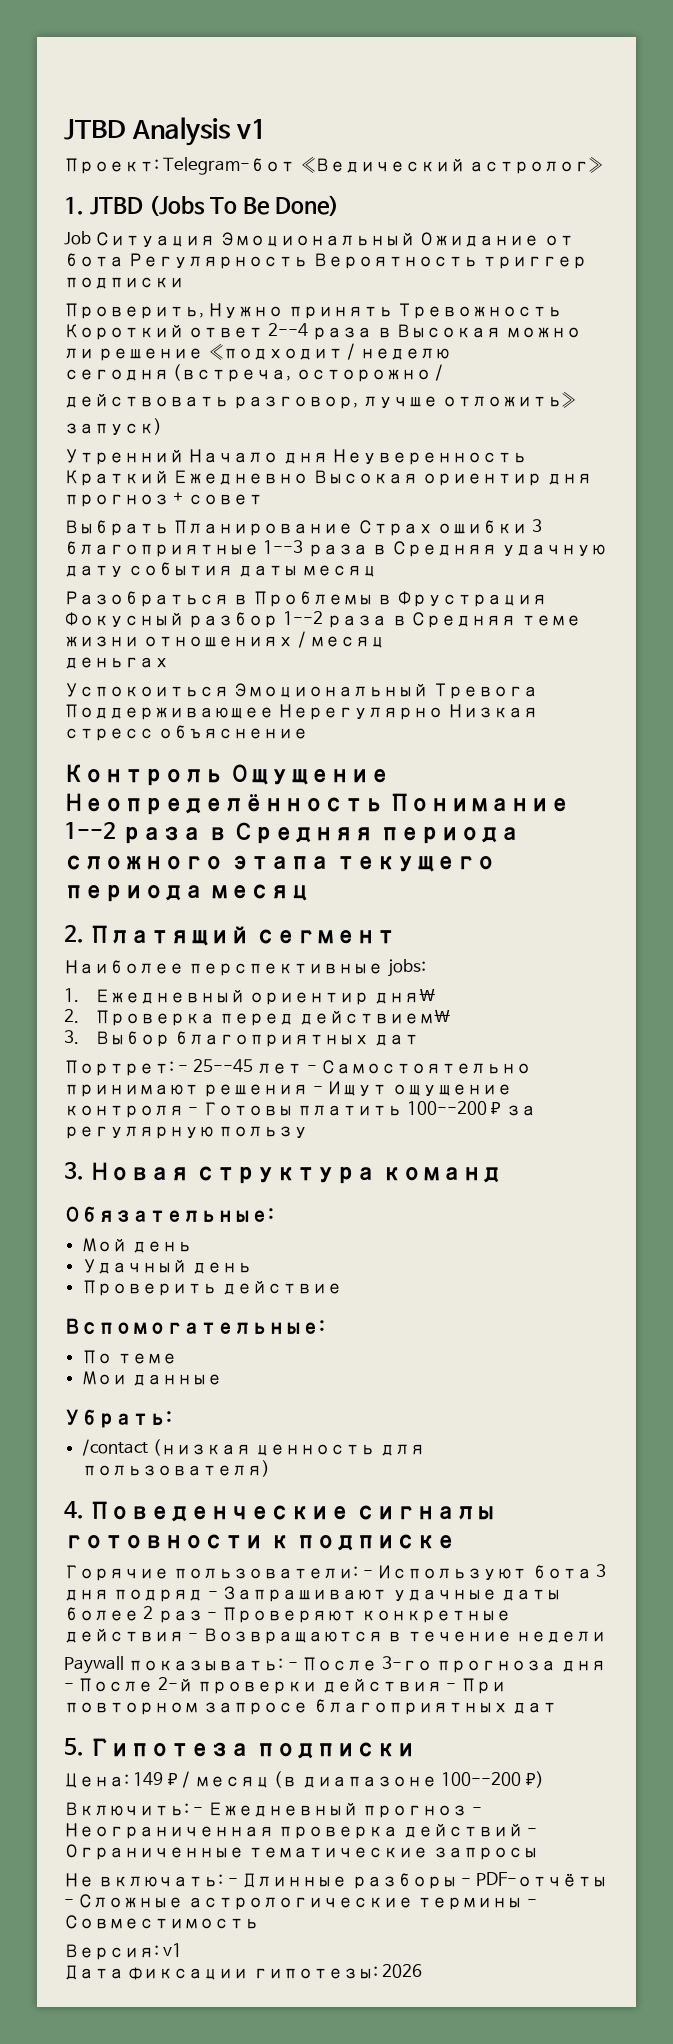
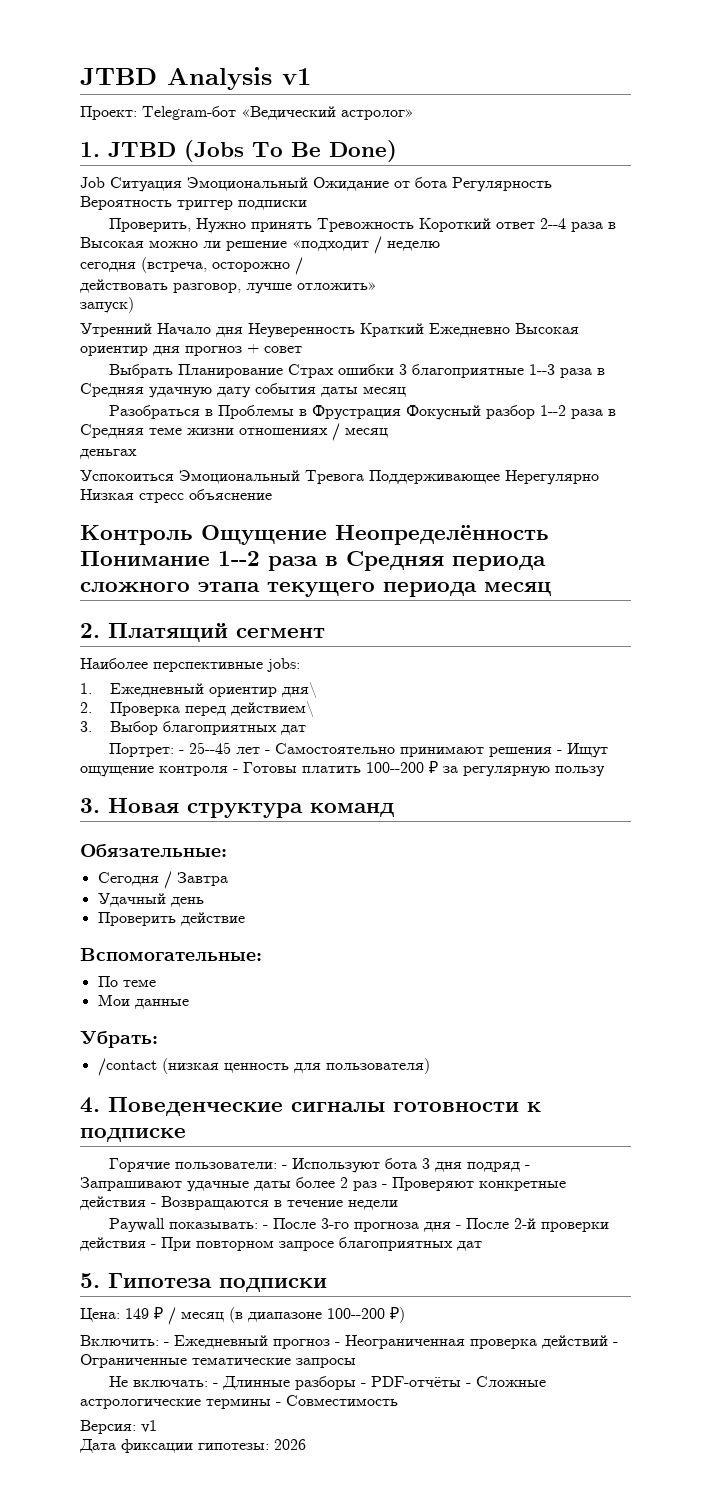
- Мой день
+ Сегодня / Завтра

